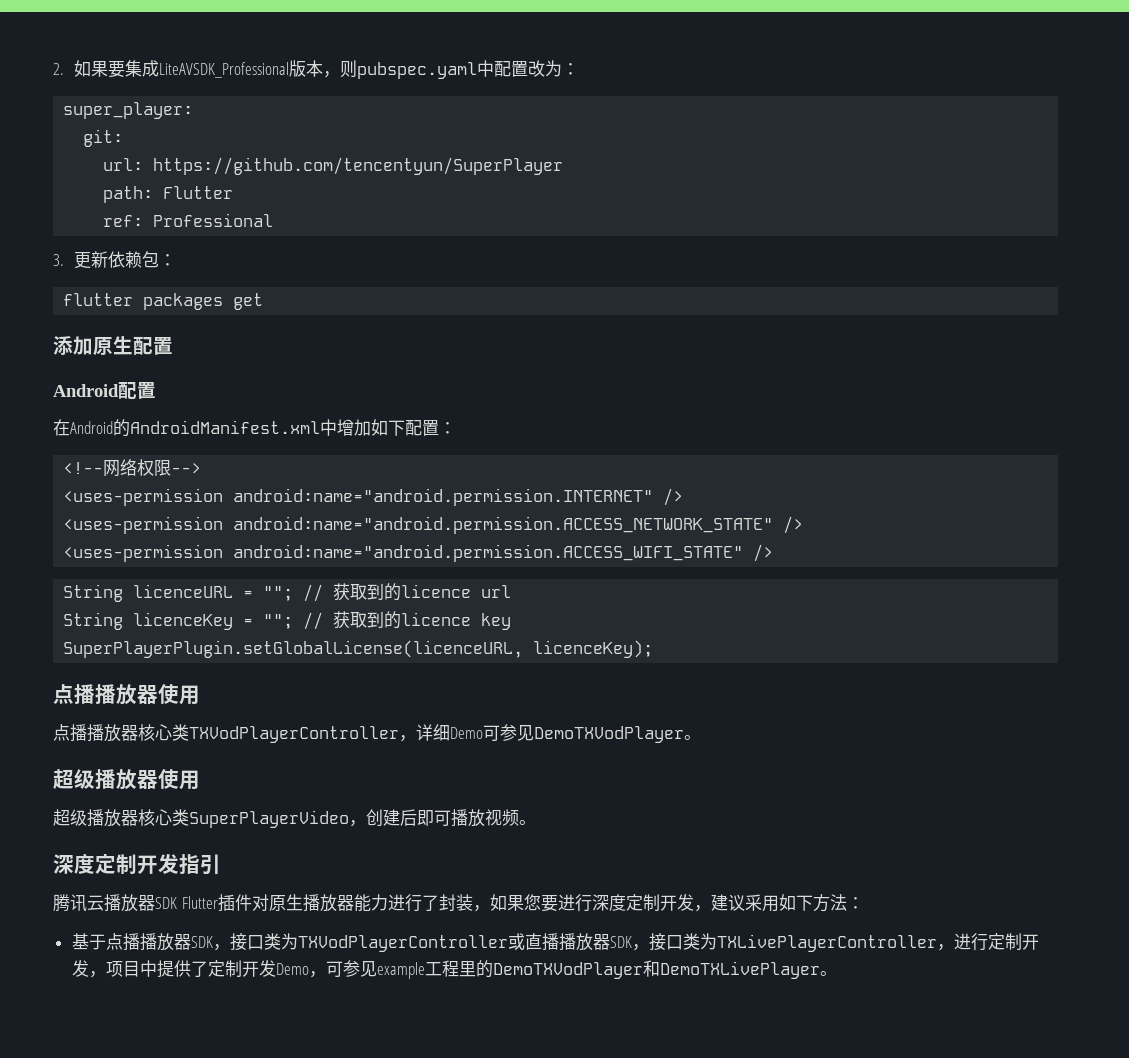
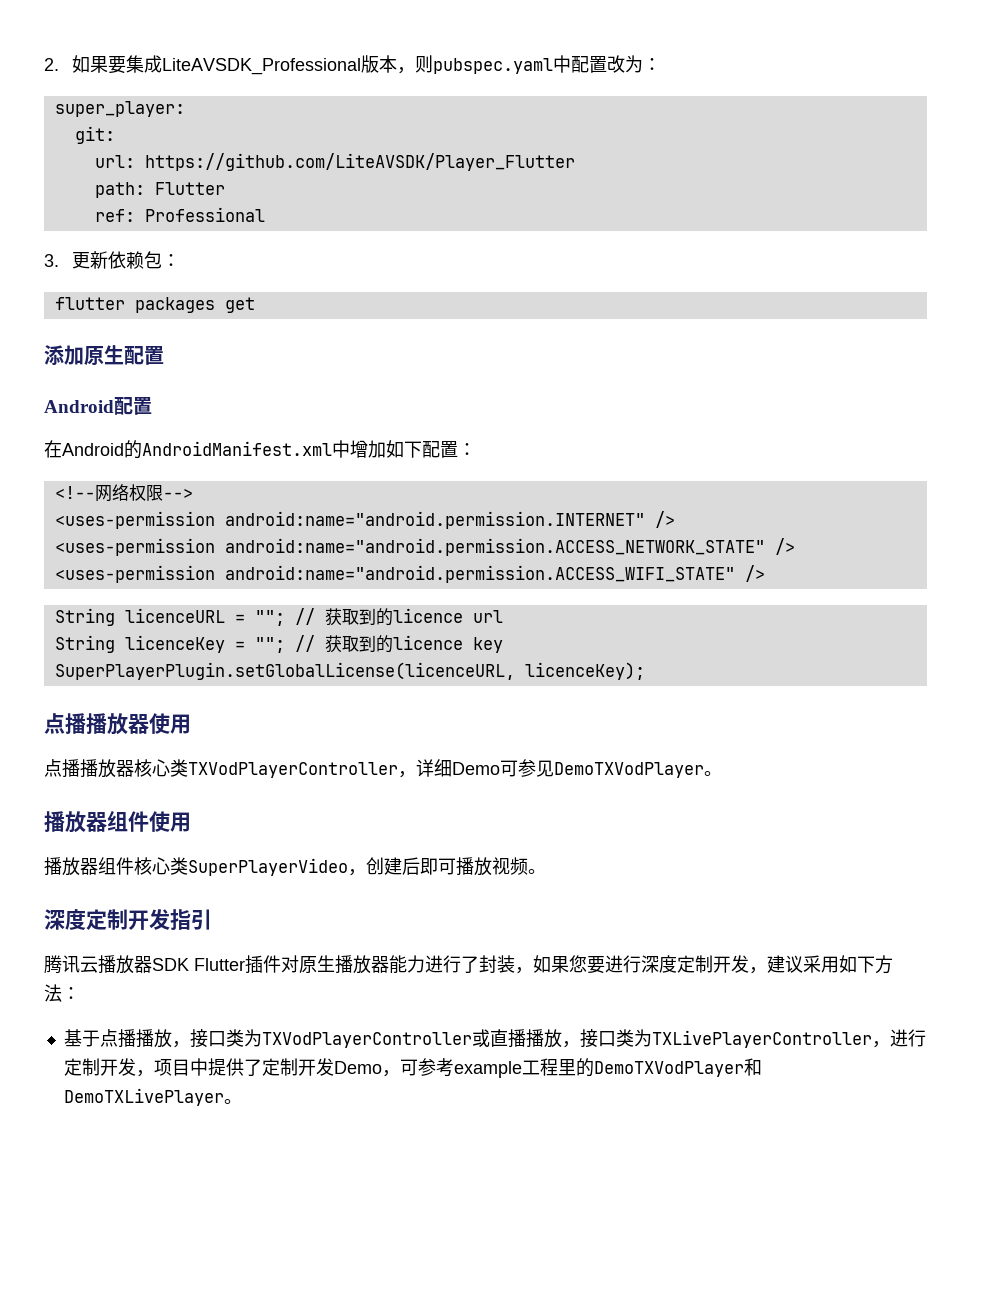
- url: https://github.com/tencentyun/SuperPlayer
+ url: https://github.com/LiteAVSDK/Player_Flutter
- 超级播放器使用
- 超级播放器核心类SuperPlayerVideo，创建后即可播放视频。
+ 播放器组件使用
+ 播放器组件核心类SuperPlayerVideo，创建后即可播放视频。
- 基于点播播放器SDK，接口类为TXVodPlayerController或直播播放器SDK，接口类为TXLivePlayerController，进行定制开发，项目中提供了定制开发Demo，可参见example工程里的DemoTXVodPlayer和DemoTXLivePlayer。
+ 基于点播播放，接口类为TXVodPlayerController或直播播放，接口类为TXLivePlayerController，进行定制开发，项目中提供了定制开发Demo，可参考example工程里的DemoTXVodPlayer和DemoTXLivePlayer。

